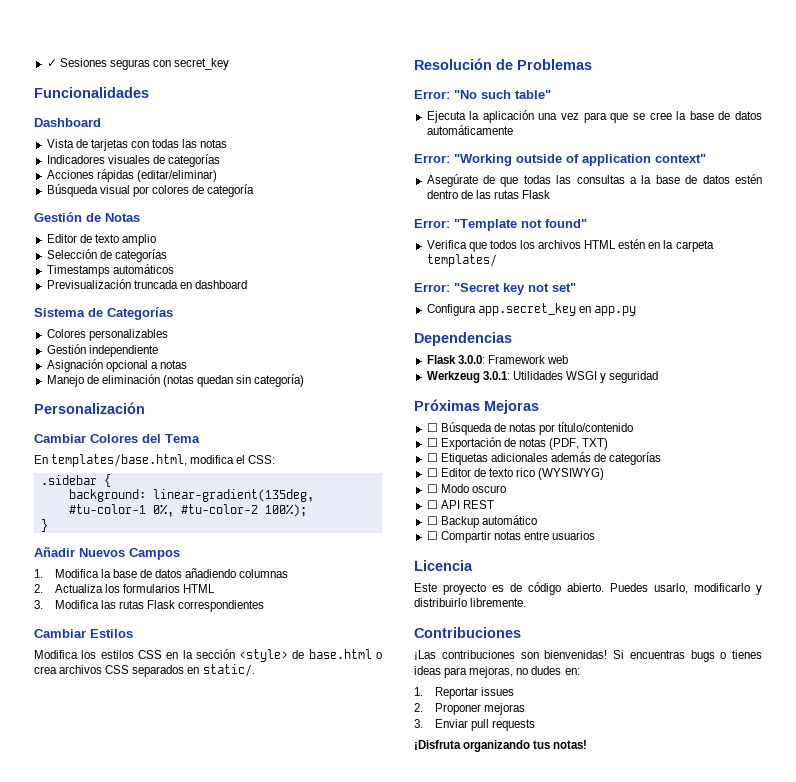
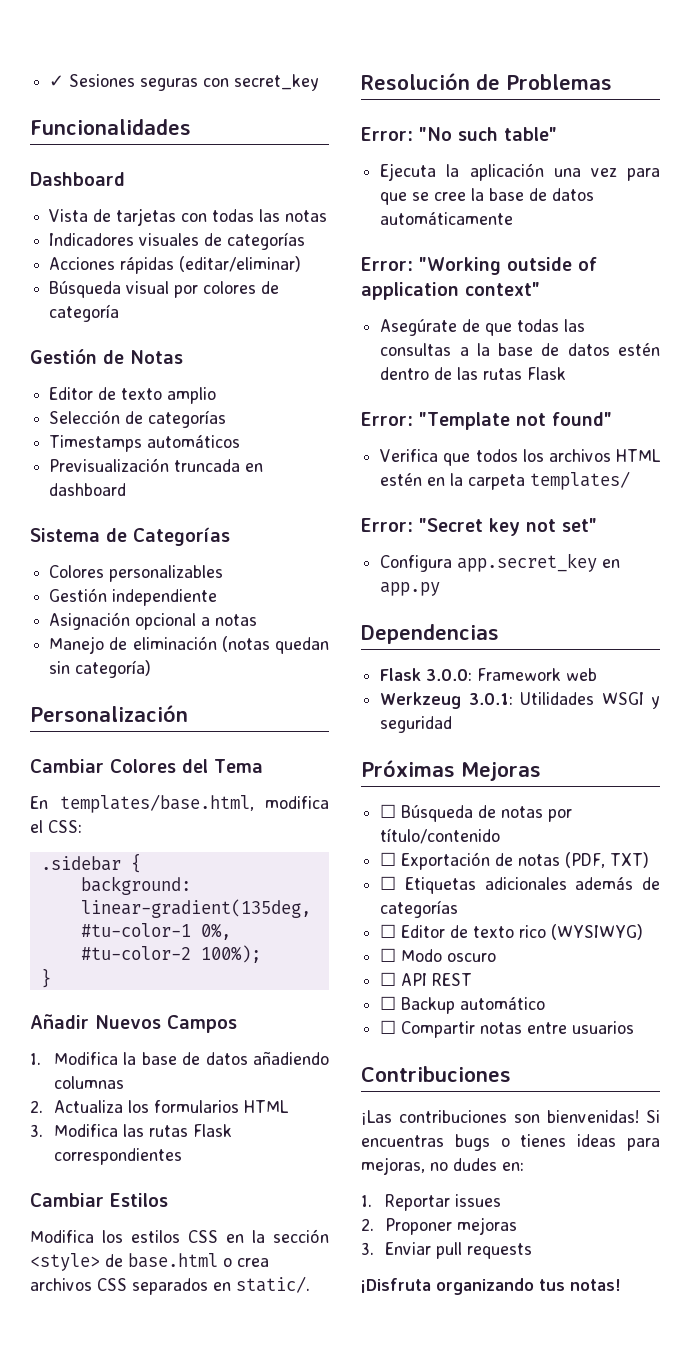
- Licencia
- Este proyecto es de código abierto. Puedes usarlo, modificarlo y distribuirlo libremente.

